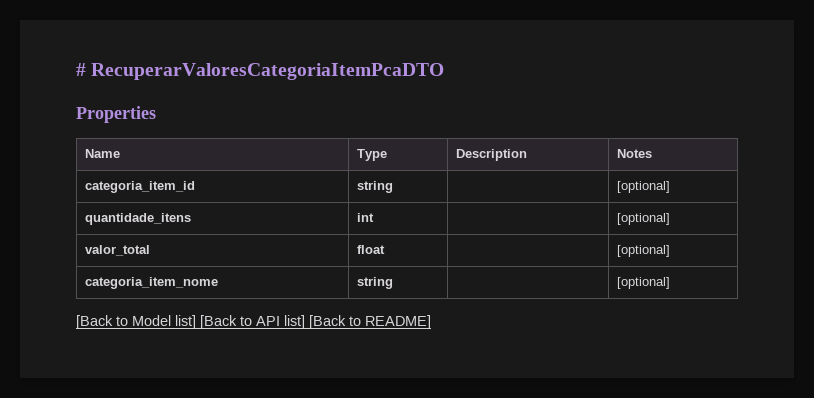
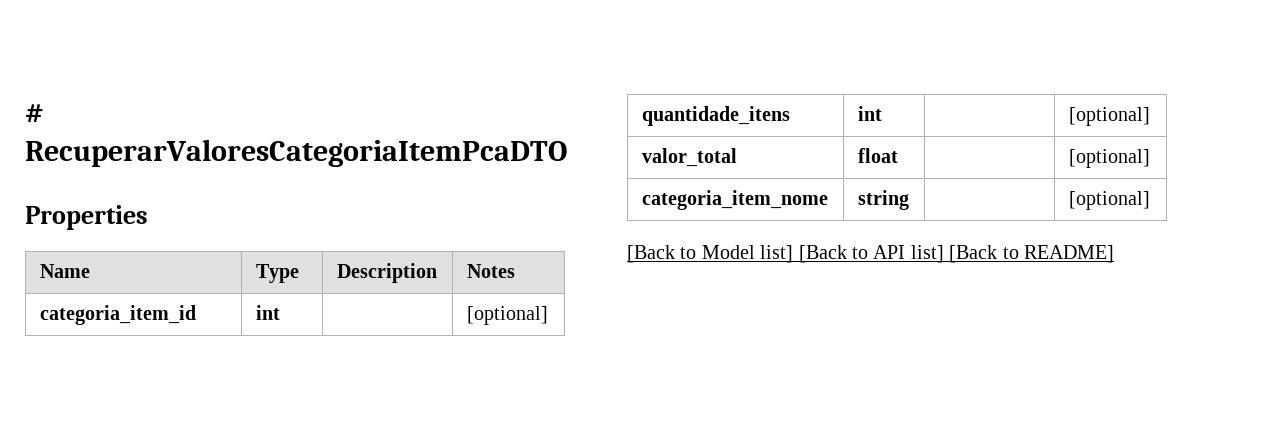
- categoria_item_id | string | | [optional]
+ categoria_item_id | int | | [optional]

